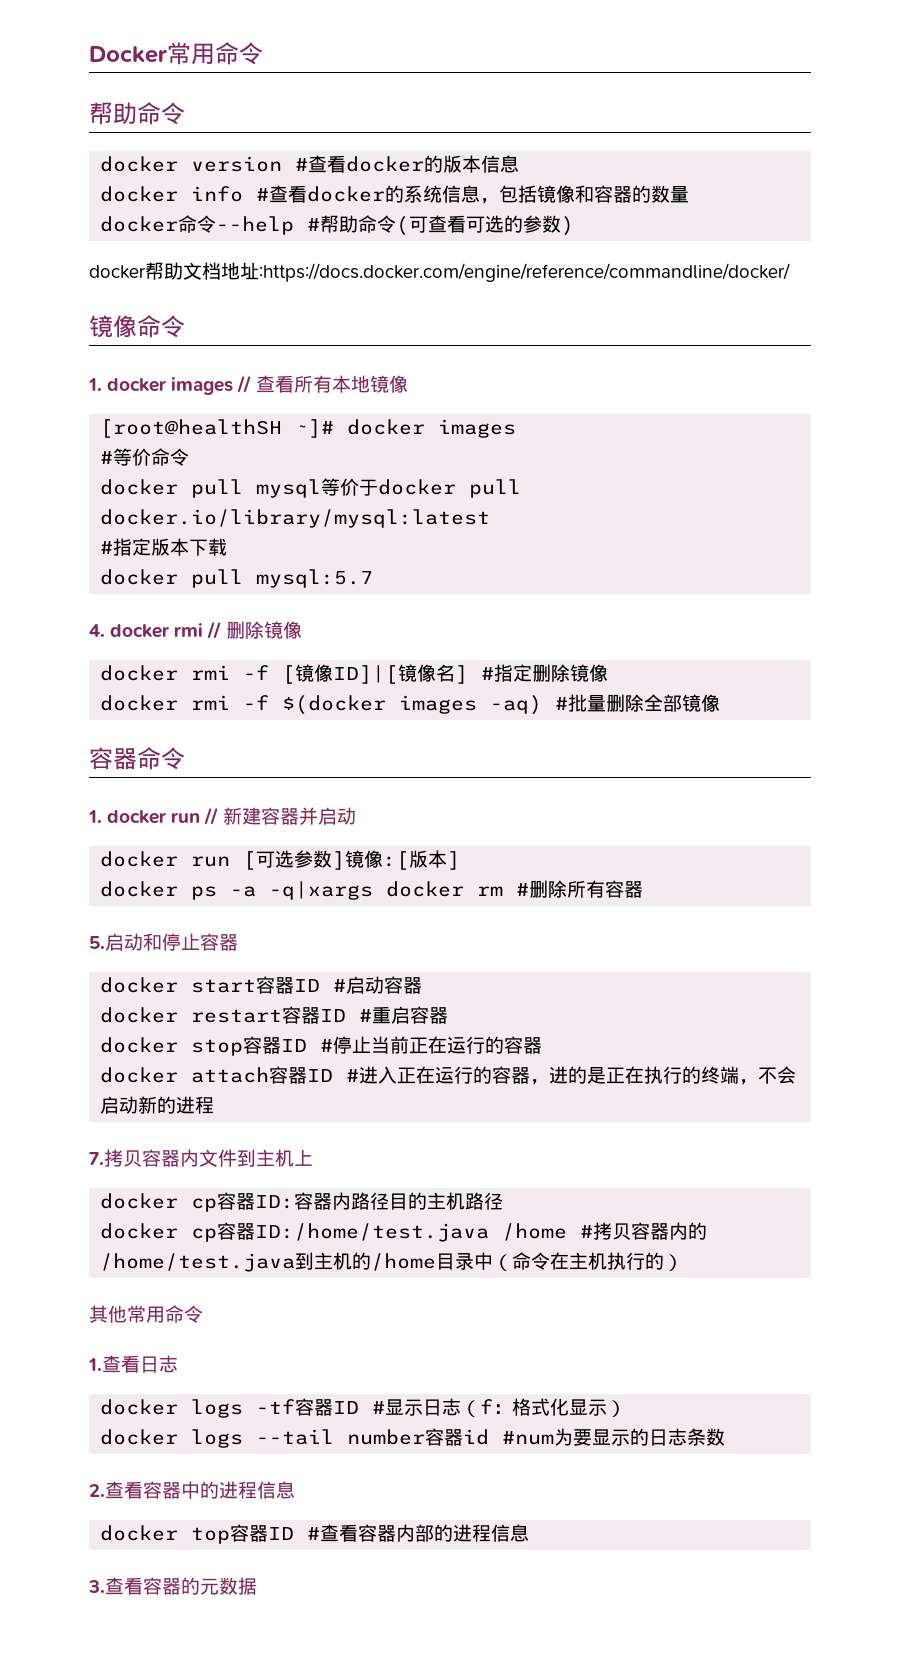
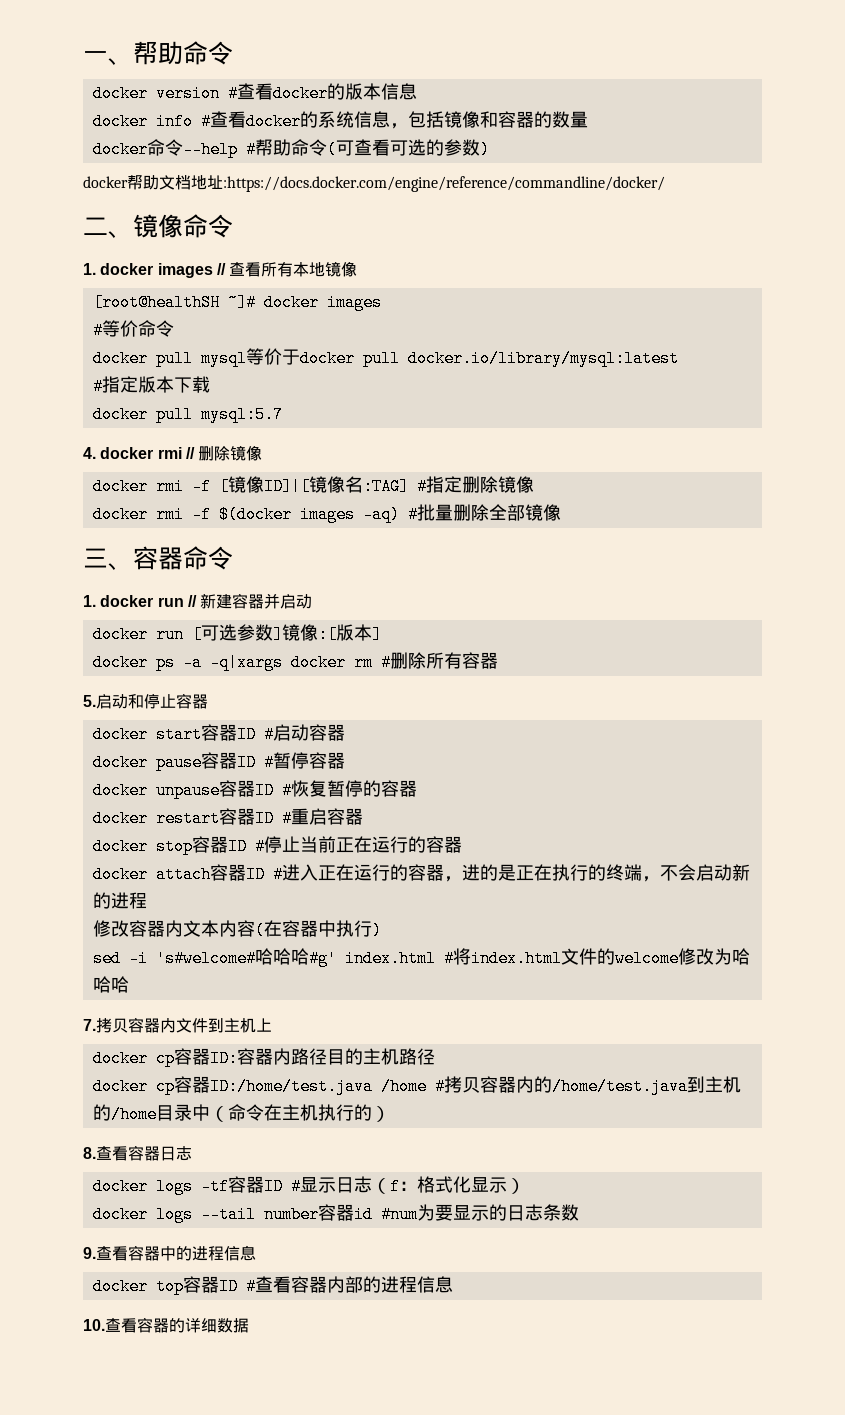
- Docker常用命令
- 帮助命令
+ 一、帮助命令
- 镜像命令
+ 二、镜像命令
- docker rmi -f [镜像ID]|[镜像名] #指定删除镜像
+ docker rmi -f [镜像ID]|[镜像名:TAG] #指定删除镜像
- 容器命令
+ 三、容器命令
+ docker pause容器ID #暂停容器
+ docker unpause容器ID #恢复暂停的容器
+ 修改容器内文本内容(在容器中执行)
+ sed -i 's#welcome#哈哈哈#g' index.html #将index.html文件的welcome修改为哈哈哈
- 其他常用命令
- 1.查看日志
+ 8.查看容器日志
- 2.查看容器中的进程信息
+ 9.查看容器中的进程信息
- 3.查看容器的元数据
+ 10.查看容器的详细数据

